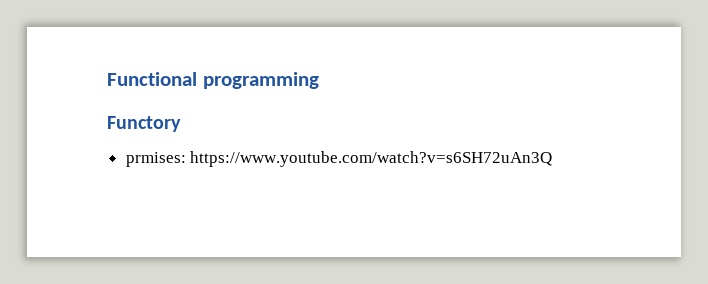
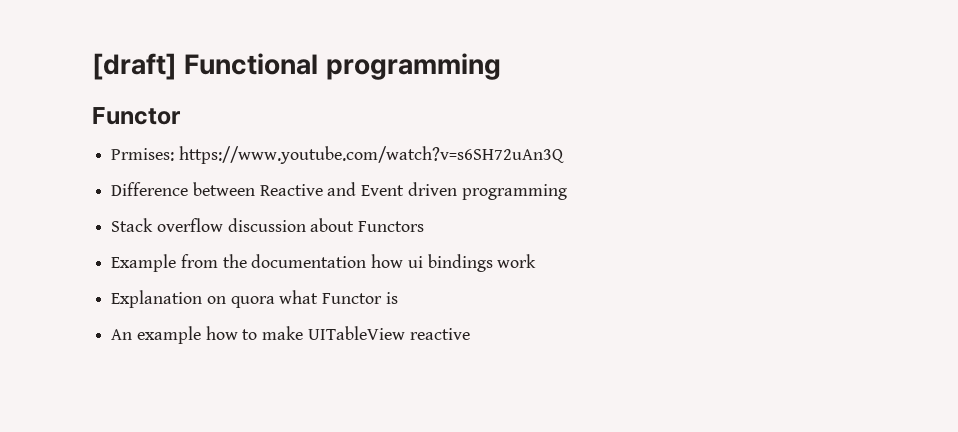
- Functional programming
- Functory
- prmises: https://www.youtube.com/watch?v=s6SH72uAn3Q
+ [draft] Functional programming
+ Functor
+ Prmises: https://www.youtube.com/watch?v=s6SH72uAn3Q
+ Difference between Reactive and Event driven programming
+ Stack overflow discussion about Functors
+ Example from the documentation how ui bindings work
+ Explanation on quora what Functor is
+ An example how to make UITableView reactive

